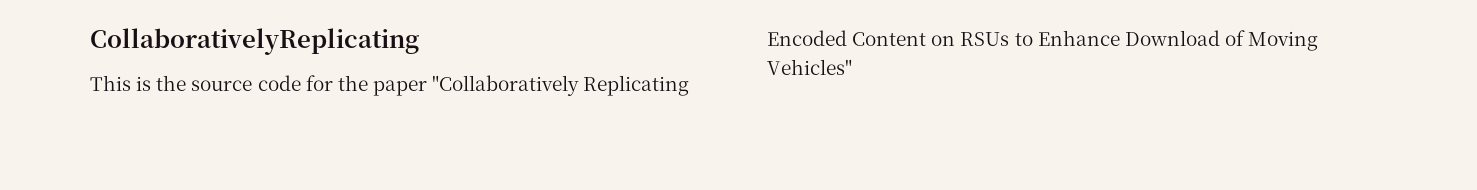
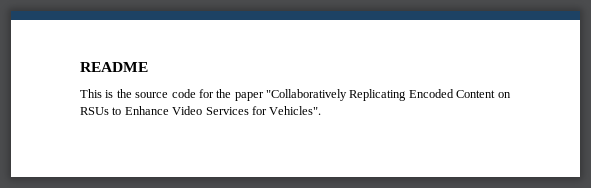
- CollaborativelyReplicating
+ README
- This is the source code for the paper "Collaboratively Replicating Encoded Content on RSUs to Enhance Download of Moving Vehicles"
+ This is the source code for the paper "Collaboratively Replicating Encoded Content on RSUs to Enhance Video Services for Vehicles".

